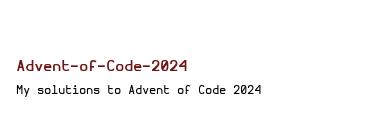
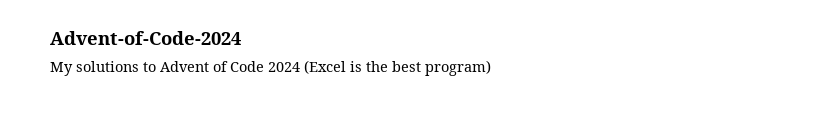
- My solutions to Advent of Code 2024
+ My solutions to Advent of Code 2024 (Excel is the best program)

